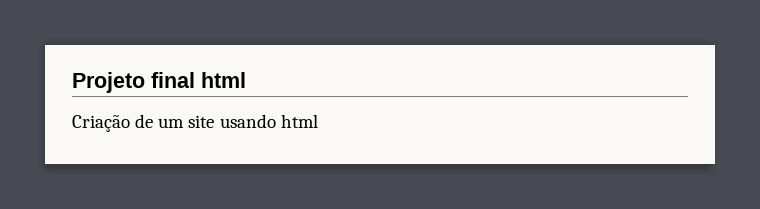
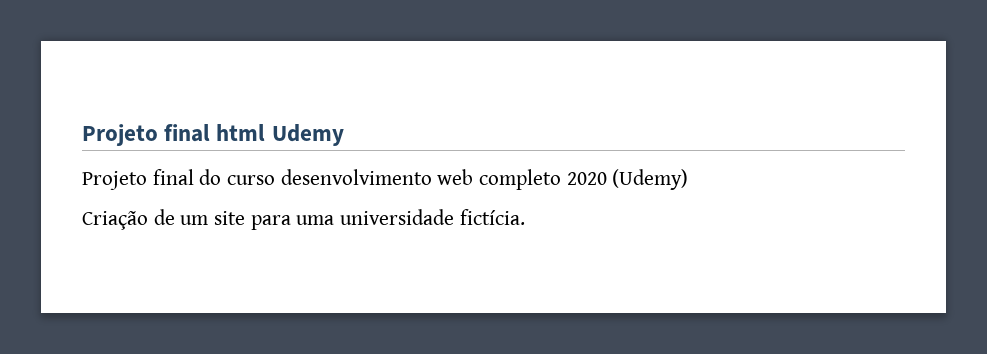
- Projeto final html
+ Projeto final html Udemy
+ Projeto final do curso desenvolvimento web completo 2020 (Udemy)
- Criação de um site usando html
+ Criação de um site para uma universidade fictícia.

